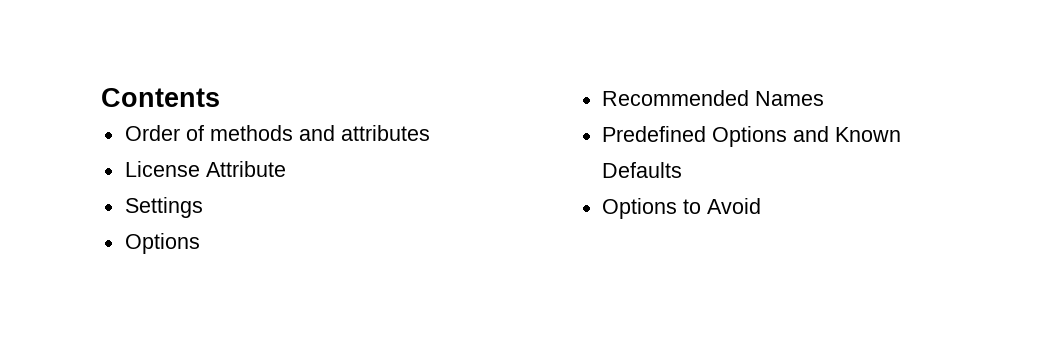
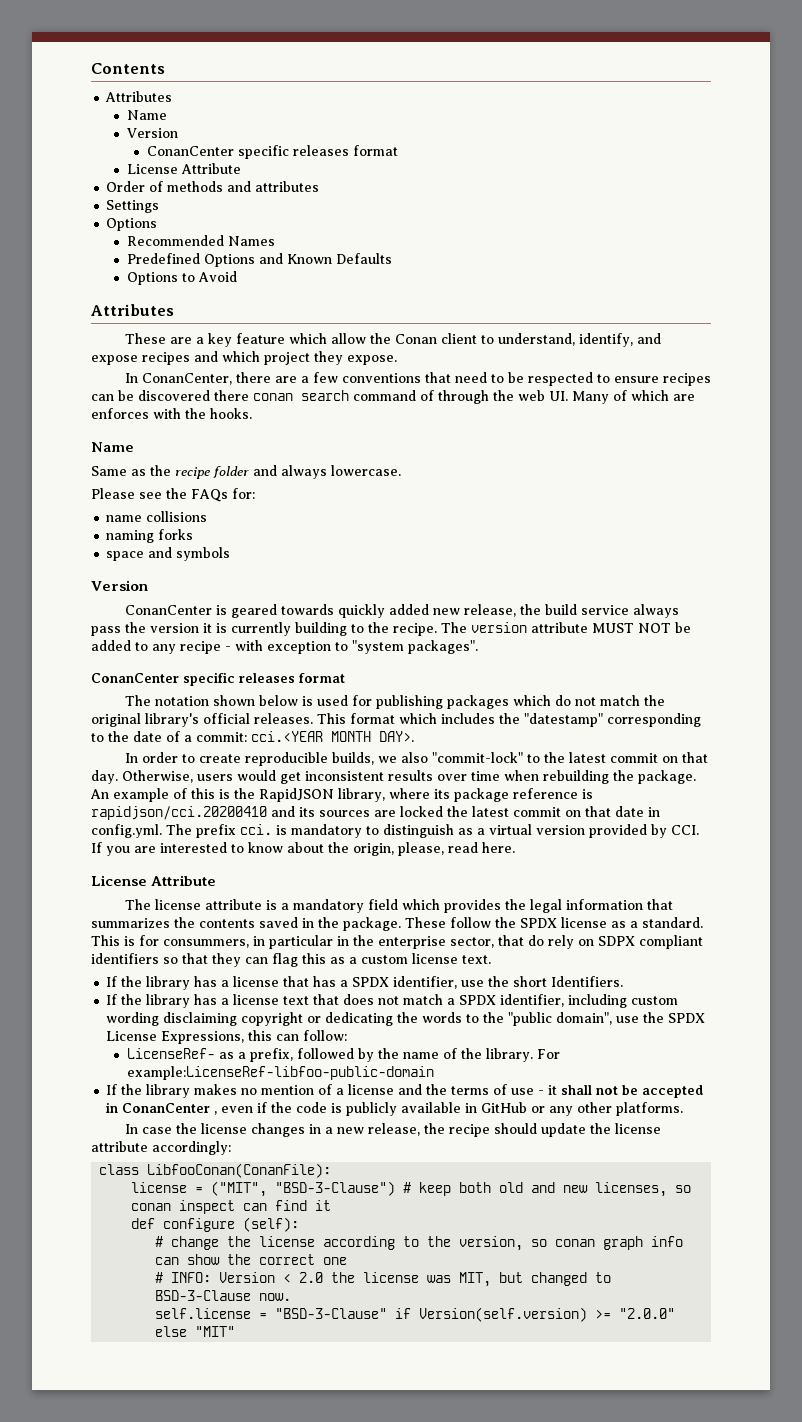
  Contents
+ Attributes
+ Name
+ Version
+ ConanCenter specific releases format
+ License Attribute
- License Attribute
  Options to Avoid
+ Attributes
+ These are a key feature which allow the Conan client to understand, identify, and expose recipes and which project they expose.
+ In ConanCenter, there are a few conventions that need to be respected to ensure recipes can be discovered there conan search command of through the web UI. Many of which are enforces with the hooks.
+ Name
+ Same as the recipe folder and always lowercase.
+ Please see the FAQs for:
+ name collisions
+ naming forks
+ space and symbols
+ Version
+ ConanCenter is geared towards quickly added new release, the build service always pass the version it is currently building to the recipe. The version attribute MUST NOT be added to any recipe - with exception to "system packages".
+ ConanCenter specific releases format
+ The notation shown below is used for publishing packages which do not match the original library's official releases. This format which includes the "datestamp" corresponding to the date of a commit: cci.<YEAR MONTH DAY>.
+ In order to create reproducible builds, we also "commit-lock" to the latest commit on that day. Otherwise, users would get inconsistent results over time when rebuilding the package. An example of this is the RapidJSON library, where its package reference is rapidjson/cci.20200410 and its sources are locked the latest commit on that date in config.yml. The prefix cci. is mandatory to distinguish as a virtual version provided by CCI. If you are interested to know about the origin, please, read here.
+ License Attribute
+ The license attribute is a mandatory field which provides the legal information that summarizes the contents saved in the package. These follow the SPDX license as a standard. This is for consummers, in particular in the enterprise sector, that do rely on SDPX compliant identifiers so that they can flag this as a custom license text.
+ If the library has a license that has a SPDX identifier, use the short Identifiers.
+ If the library has a license text that does not match a SPDX identifier, including custom wording disclaiming copyright or dedicating the words to the "public domain", use the SPDX License Expressions, this can follow:
+ LicenseRef- as a prefix, followed by the name of the library. For example:LicenseRef-libfoo-public-domain
+ If the library makes no mention of a license and the terms of use - it shall not be accepted in ConanCenter , even if the code is publicly available in GitHub or any other platforms.
+ In case the license changes in a new release, the recipe should update the license attribute accordingly:
+ class LibfooConan(ConanFile):
+ license = ("MIT", "BSD-3-Clause") # keep both old and new licenses, so conan inspect can find it
+ def configure (self):
+ # change the license according to the version, so conan graph info can show the correct one
+ # INFO: Version < 2.0 the license was MIT, but changed to BSD-3-Clause now.
+ self.license = "BSD-3-Clause" if Version(self.version) >= "2.0.0" else "MIT"

